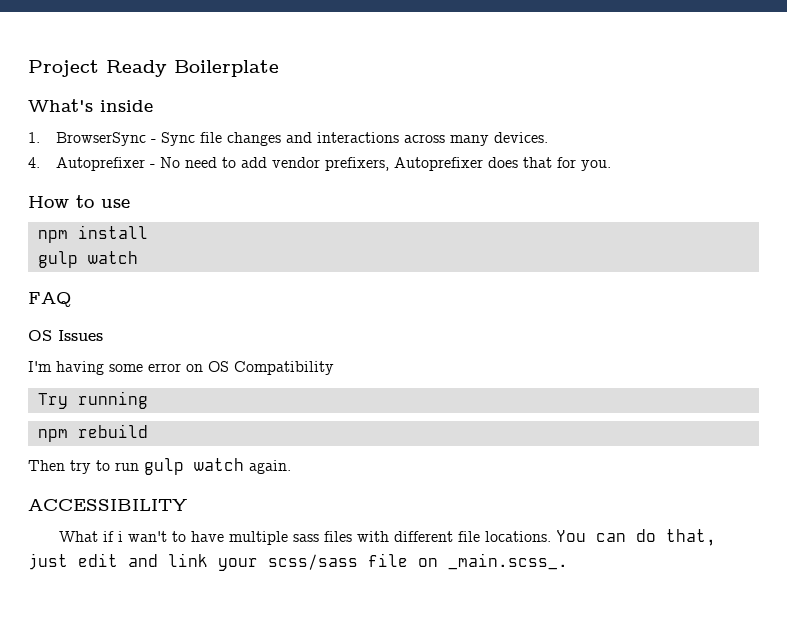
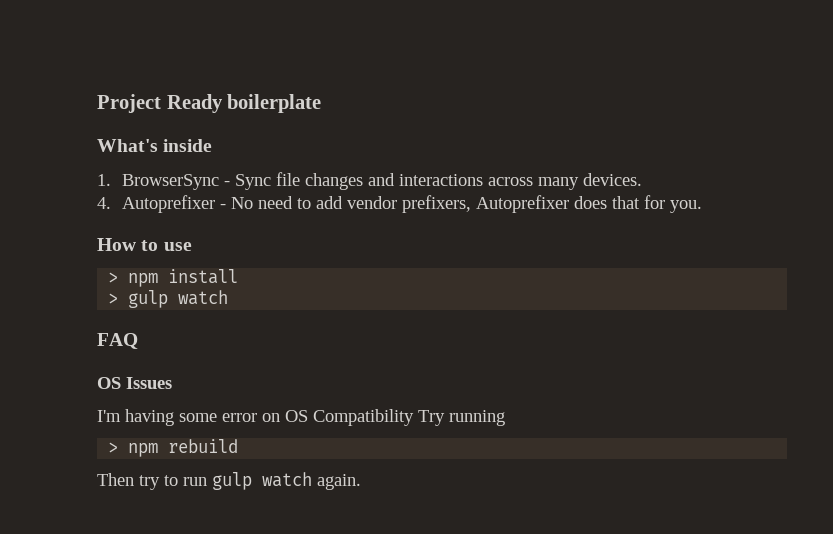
- Project Ready Boilerplate
+ Project Ready boilerplate
- npm install
- gulp watch
+ > npm install
+ > gulp watch
- I'm having some error on OS Compatibility
- Try running
+ I'm having some error on OS Compatibility Try running
- npm rebuild
+ > npm rebuild
- ACCESSIBILITY
- What if i wan't to have multiple sass files with different file locations. You can do that, just edit and link your scss/sass file on _main.scss_.

